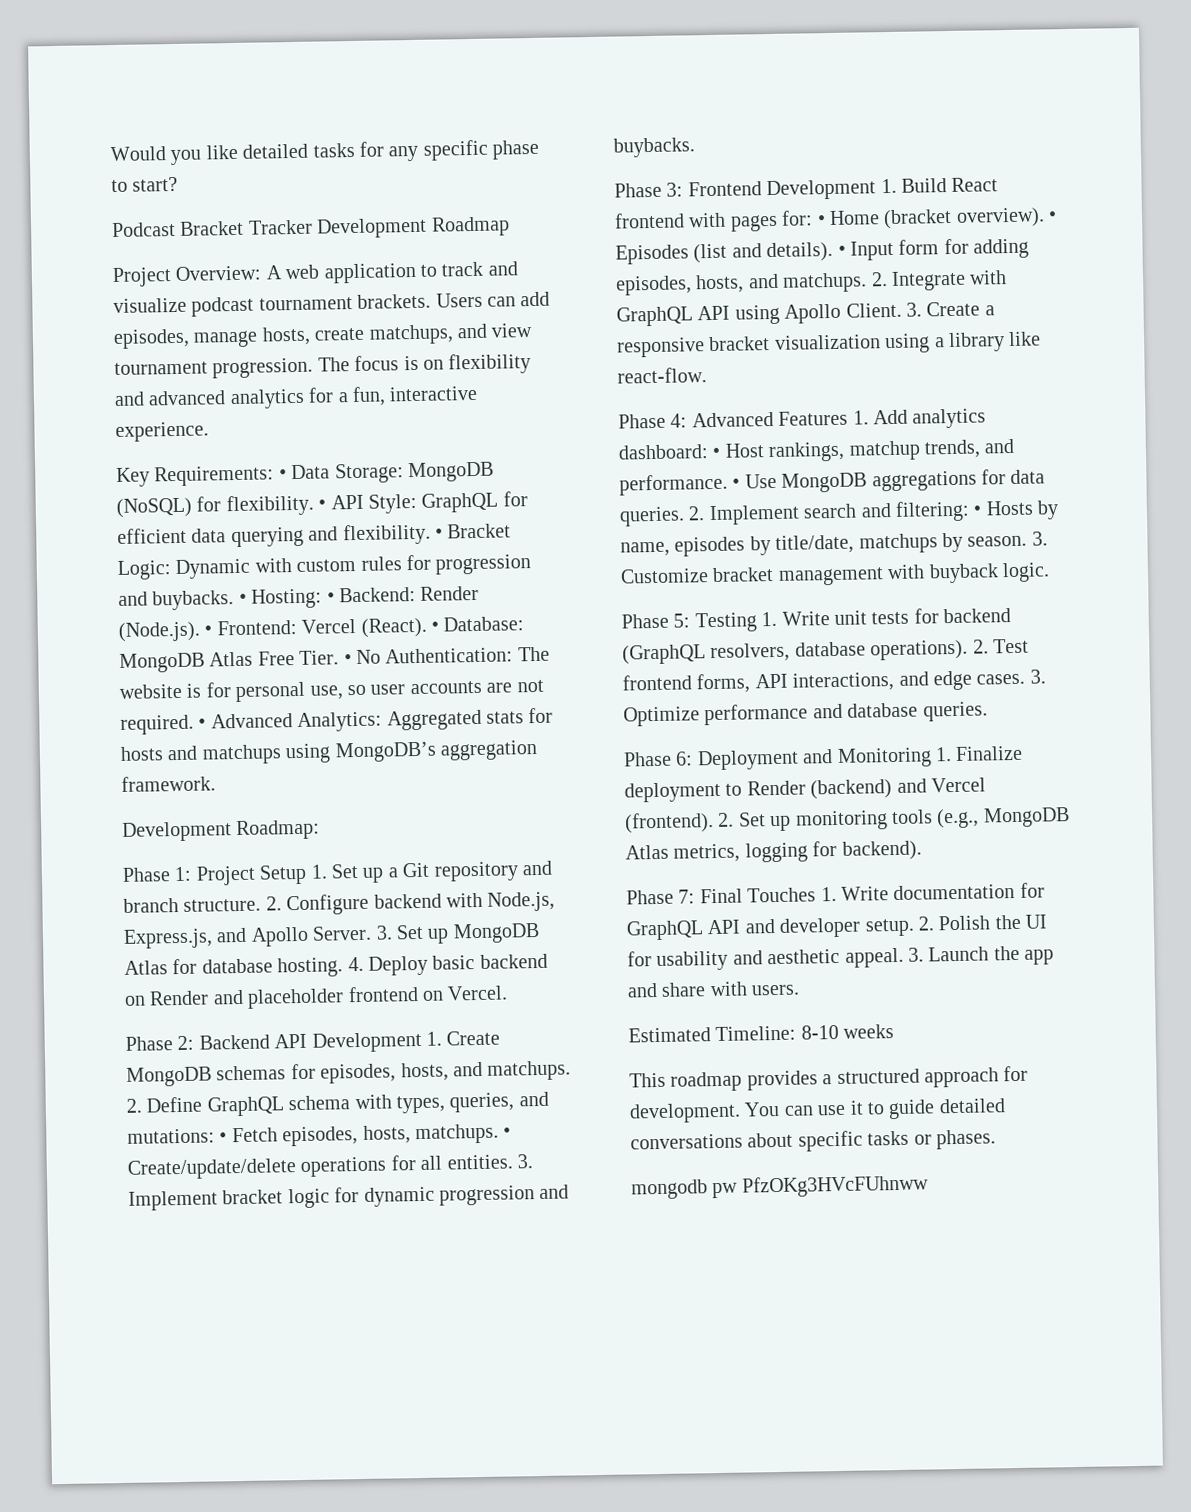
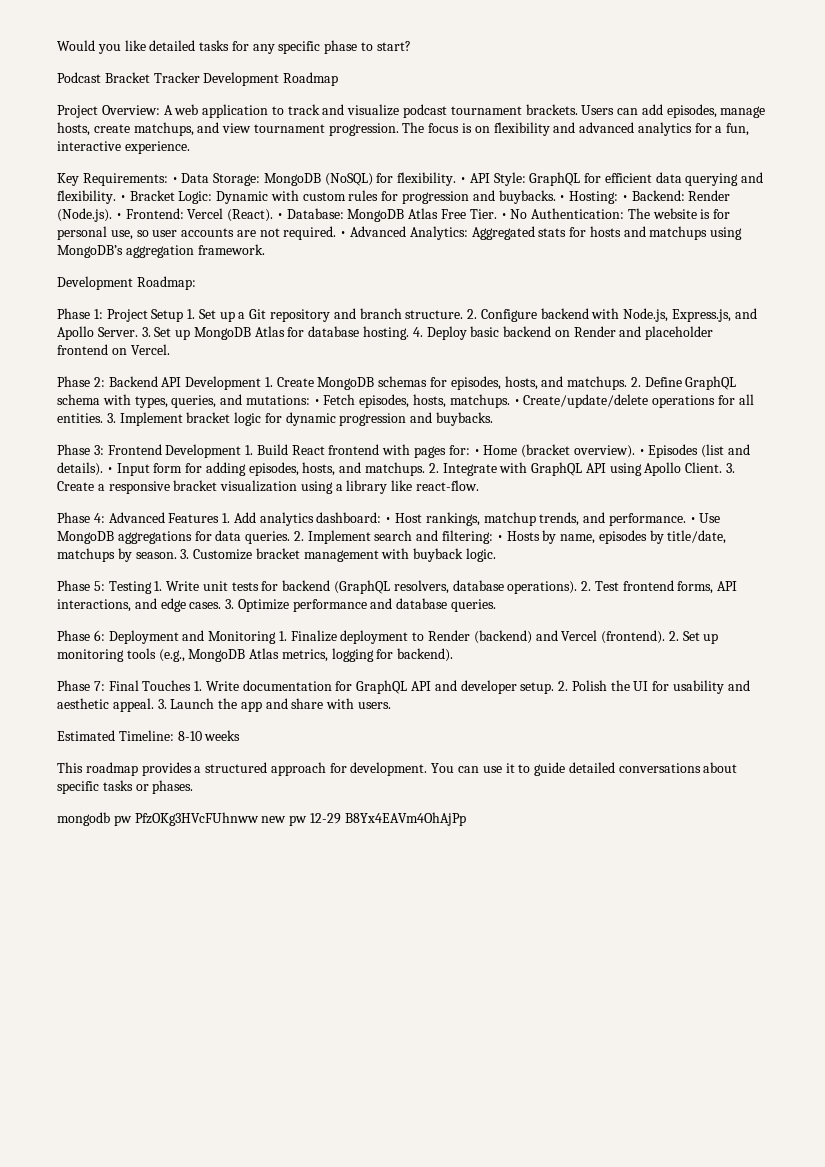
- mongodb pw PfzOKg3HVcFUhnww
+ mongodb pw PfzOKg3HVcFUhnww new pw 12-29 B8Yx4EAVm4OhAjPp

